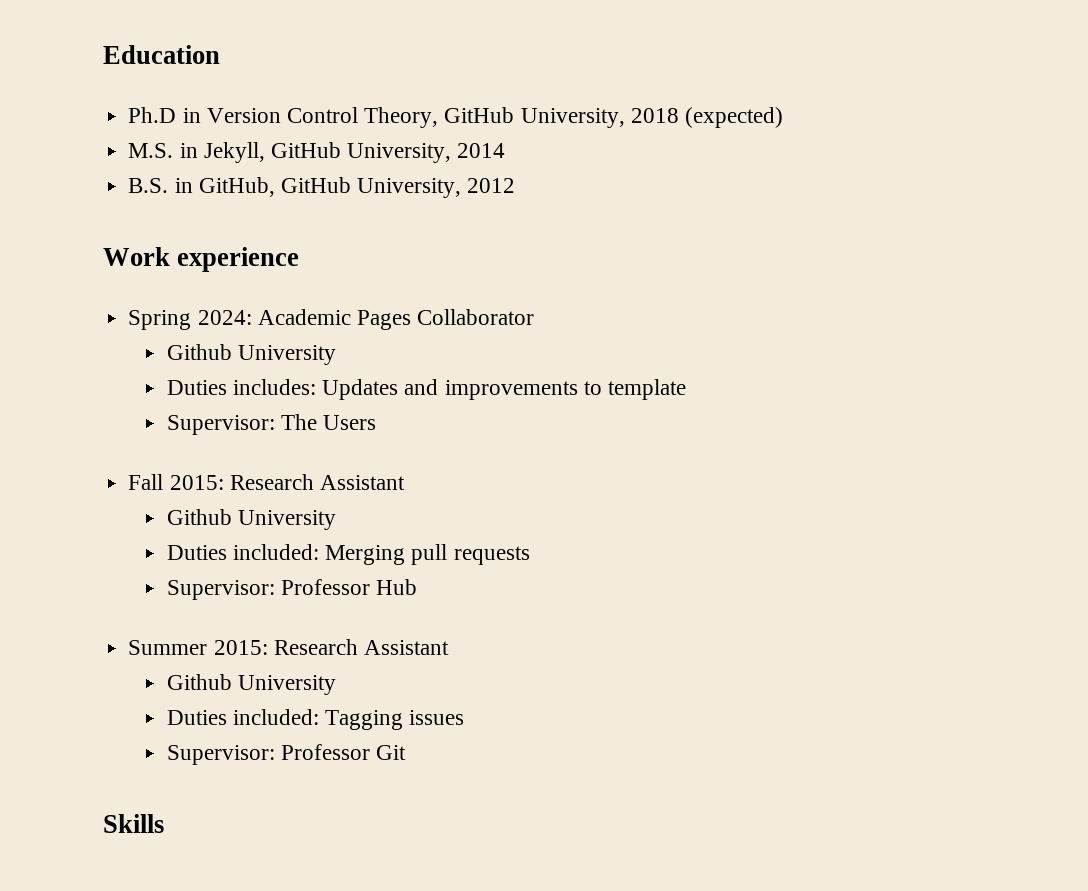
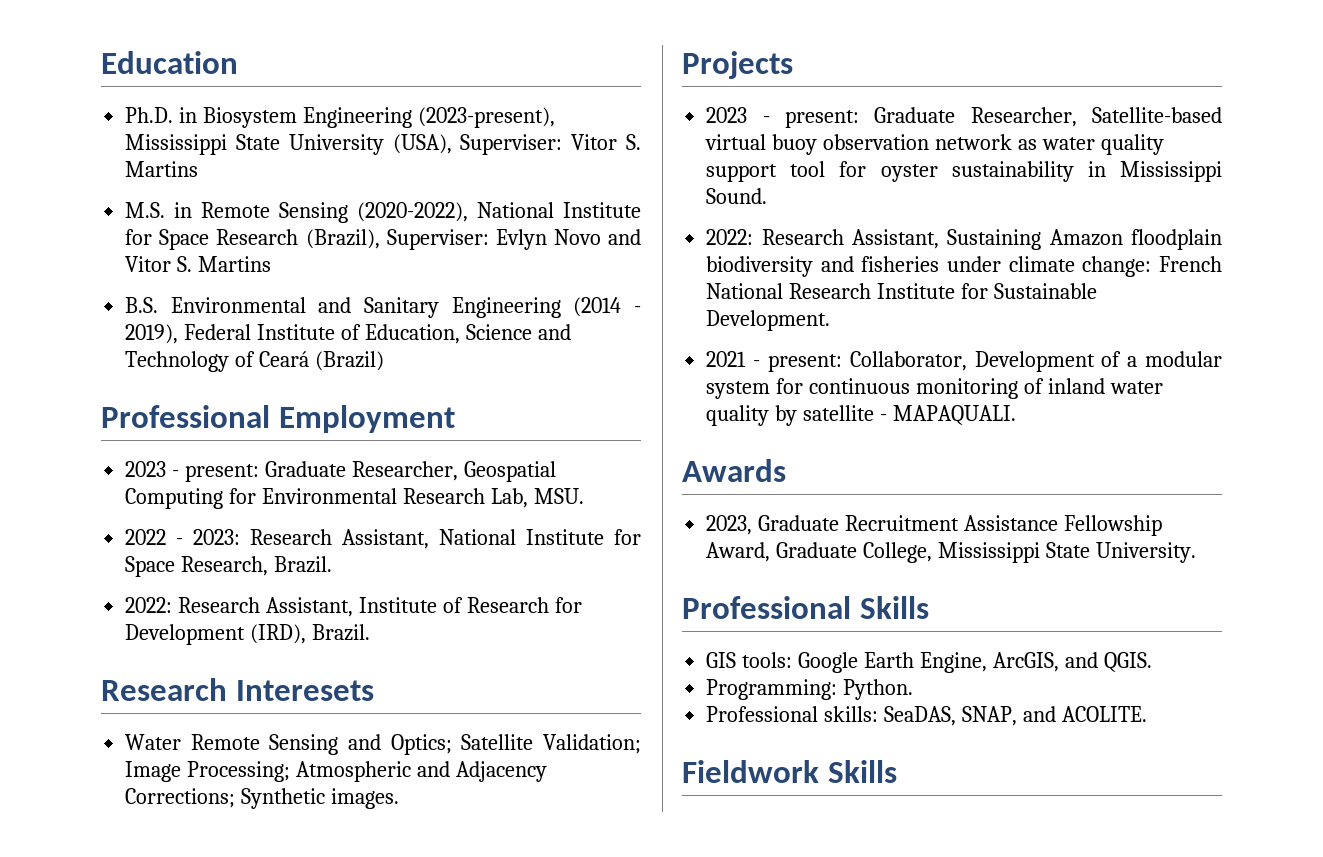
- Ph.D in Version Control Theory, GitHub University, 2018 (expected)
- M.S. in Jekyll, GitHub University, 2014
- B.S. in GitHub, GitHub University, 2012
- Work experience
- Spring 2024: Academic Pages Collaborator
- Github University
- Duties includes: Updates and improvements to template
- Supervisor: The Users
- Fall 2015: Research Assistant
- Github University
- Duties included: Merging pull requests
- Supervisor: Professor Hub
- Summer 2015: Research Assistant
- Github University
- Duties included: Tagging issues
- Supervisor: Professor Git
- Skills
+ Ph.D. in Biosystem Engineering (2023-present), Mississippi State University (USA), Superviser: Vitor S. Martins
+ M.S. in Remote Sensing (2020-2022), National Institute for Space Research (Brazil), Superviser: Evlyn Novo and Vitor S. Martins
+ B.S. Environmental and Sanitary Engineering (2014 - 2019), Federal Institute of Education, Science and Technology of Ceará (Brazil)
+ Professional Employment
+ 2023 - present: Graduate Researcher, Geospatial Computing for Environmental Research Lab, MSU.
+ 2022 - 2023: Research Assistant, National Institute for Space Research, Brazil.
+ 2022: Research Assistant, Institute of Research for Development (IRD), Brazil.
+ Research Interesets
+ Water Remote Sensing and Optics; Satellite Validation; Image Processing; Atmospheric and Adjacency Corrections; Synthetic images.
+ Projects
+ 2023 - present: Graduate Researcher, Satellite-based virtual buoy observation network as water quality support tool for oyster sustainability in Mississippi Sound.
+ 2022: Research Assistant, Sustaining Amazon floodplain biodiversity and fisheries under climate change: French National Research Institute for Sustainable Development.
+ 2021 - present: Collaborator, Development of a modular system for continuous monitoring of inland water quality by satellite - MAPAQUALI.
+ Awards
+ 2023, Graduate Recruitment Assistance Fellowship Award, Graduate College, Mississippi State University.
+ Professional Skills
+ GIS tools: Google Earth Engine, ArcGIS, and QGIS.
+ Programming: Python.
+ Professional skills: SeaDAS, SNAP, and ACOLITE.
+ Fieldwork Skills

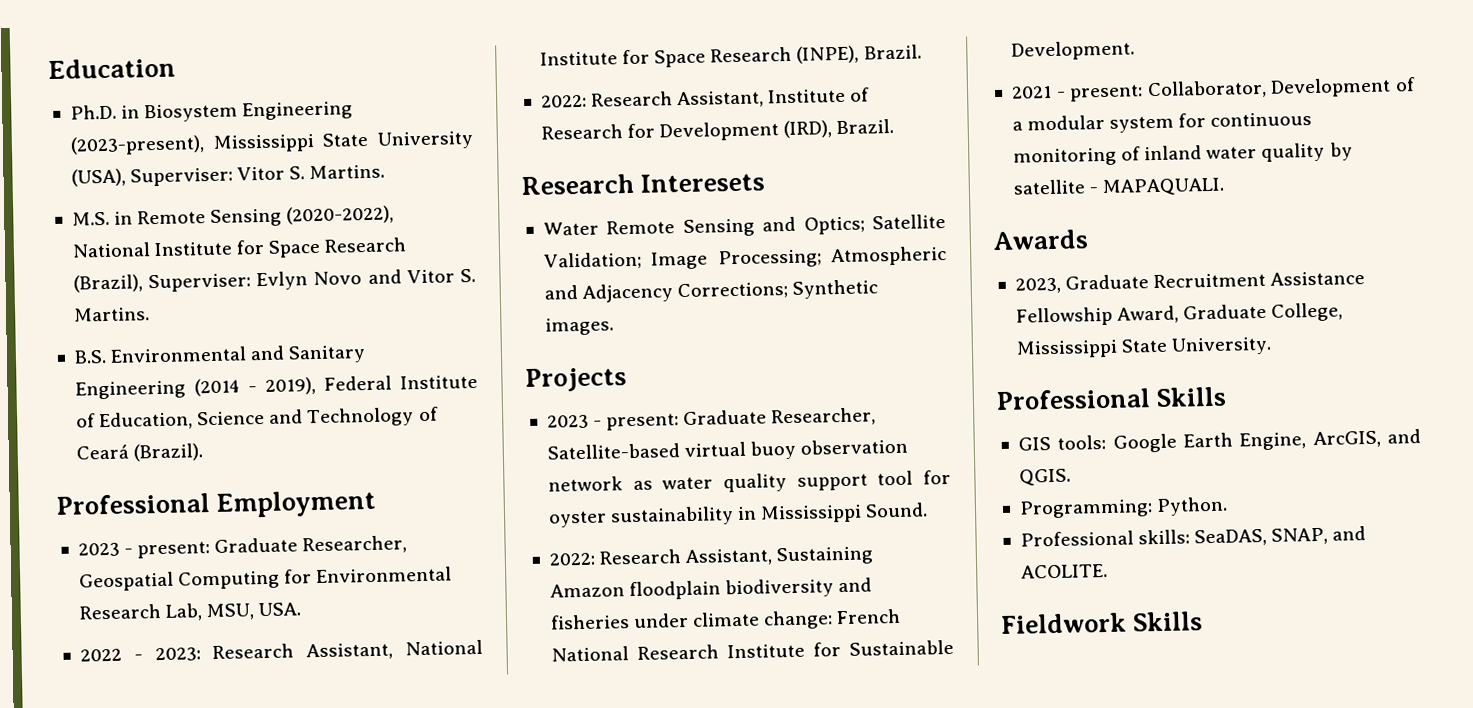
- Ph.D. in Biosystem Engineering (2023-present), Mississippi State University (USA), Superviser: Vitor S. Martins
+ Ph.D. in Biosystem Engineering (2023-present), Mississippi State University (USA), Superviser: Vitor S. Martins.
- M.S. in Remote Sensing (2020-2022), National Institute for Space Research (Brazil), Superviser: Evlyn Novo and Vitor S. Martins
+ M.S. in Remote Sensing (2020-2022), National Institute for Space Research (Brazil), Superviser: Evlyn Novo and Vitor S. Martins.
- B.S. Environmental and Sanitary Engineering (2014 - 2019), Federal Institute of Education, Science and Technology of Ceará (Brazil)
+ B.S. Environmental and Sanitary Engineering (2014 - 2019), Federal Institute of Education, Science and Technology of Ceará (Brazil).
- 2023 - present: Graduate Researcher, Geospatial Computing for Environmental Research Lab, MSU.
+ 2023 - present: Graduate Researcher, Geospatial Computing for Environmental Research Lab, MSU, USA.
- 2022 - 2023: Research Assistant, National Institute for Space Research, Brazil.
+ 2022 - 2023: Research Assistant, National Institute for Space Research (INPE), Brazil.

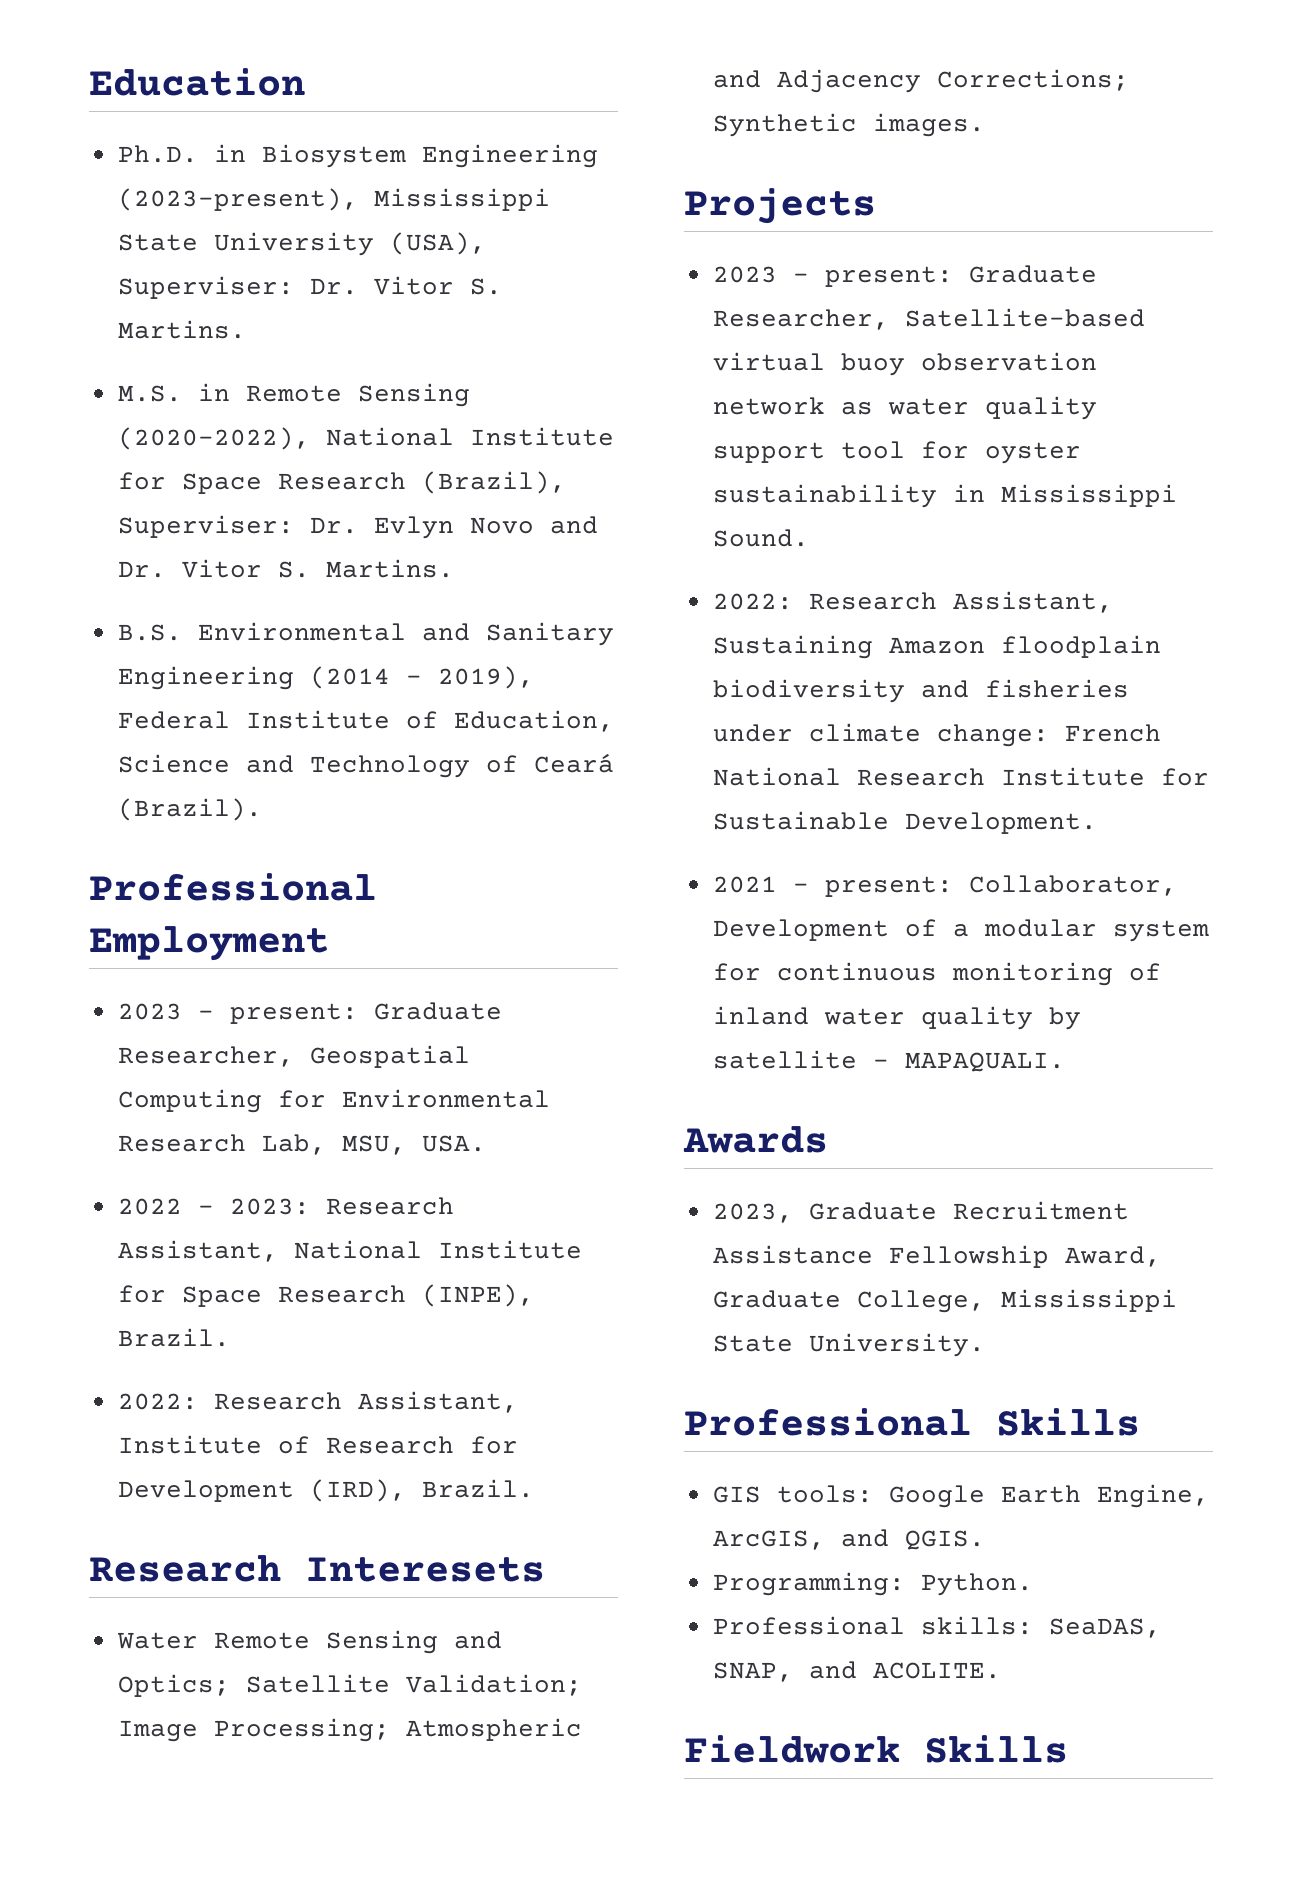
- Ph.D. in Biosystem Engineering (2023-present), Mississippi State University (USA), Superviser: Vitor S. Martins.
+ Ph.D. in Biosystem Engineering (2023-present), Mississippi State University (USA), Superviser: Dr. Vitor S. Martins.
- M.S. in Remote Sensing (2020-2022), National Institute for Space Research (Brazil), Superviser: Evlyn Novo and Vitor S. Martins.
+ M.S. in Remote Sensing (2020-2022), National Institute for Space Research (Brazil), Superviser: Dr. Evlyn Novo and Dr. Vitor S. Martins.

